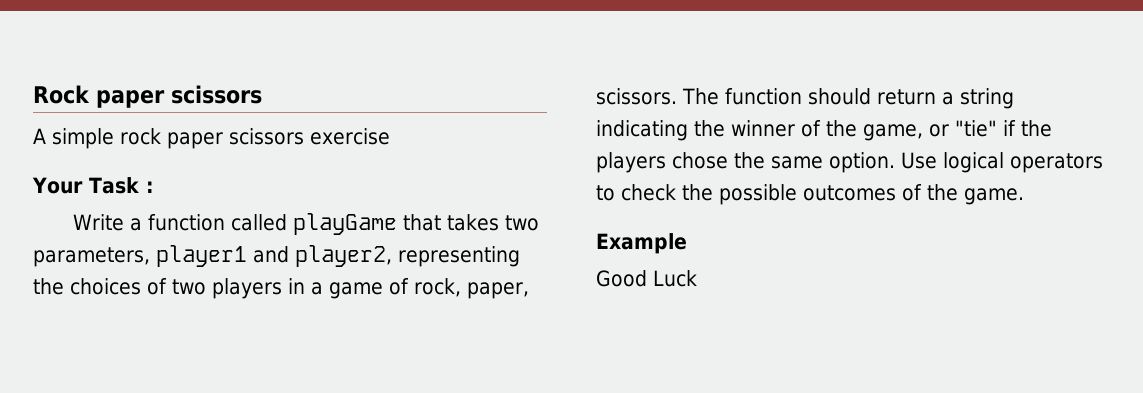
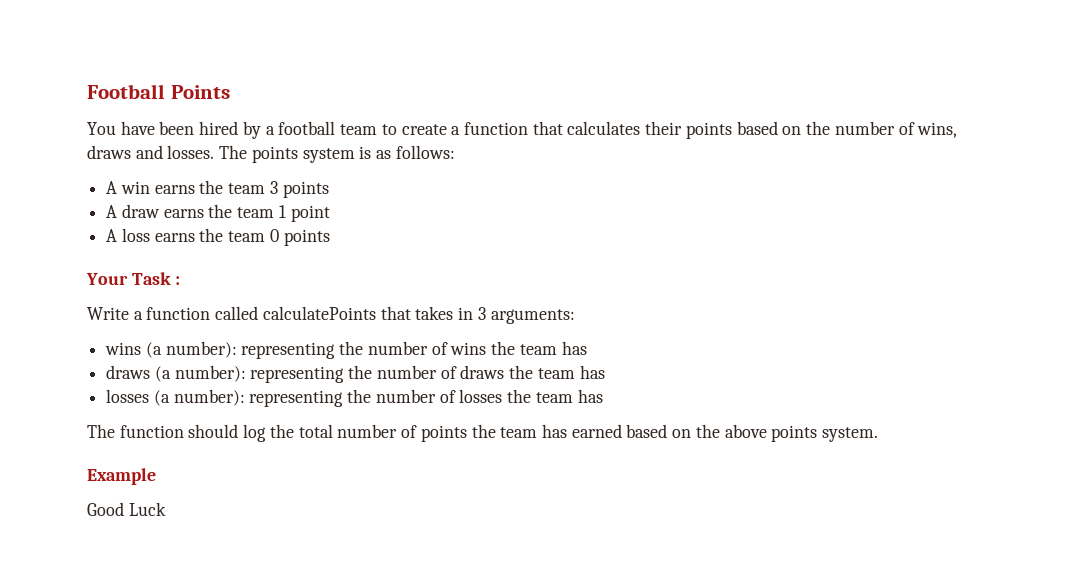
- Rock paper scissors
- A simple rock paper scissors exercise
+ Football Points
+ You have been hired by a football team to create a function that calculates their points based on the number of wins, draws and losses. The points system is as follows:
+ A win earns the team 3 points
+ A draw earns the team 1 point
+ A loss earns the team 0 points
- Write a function called playGame that takes two parameters, player1 and player2, representing the choices of two players in a game of rock, paper, scissors. The function should return a string indicating the winner of the game, or "tie" if the players chose the same option. Use logical operators to check the possible outcomes of the game.
+ Write a function called calculatePoints that takes in 3 arguments:
+ wins (a number): representing the number of wins the team has
+ draws (a number): representing the number of draws the team has
+ losses (a number): representing the number of losses the team has
+ The function should log the total number of points the team has earned based on the above points system.

